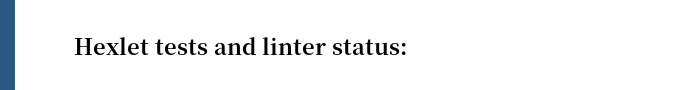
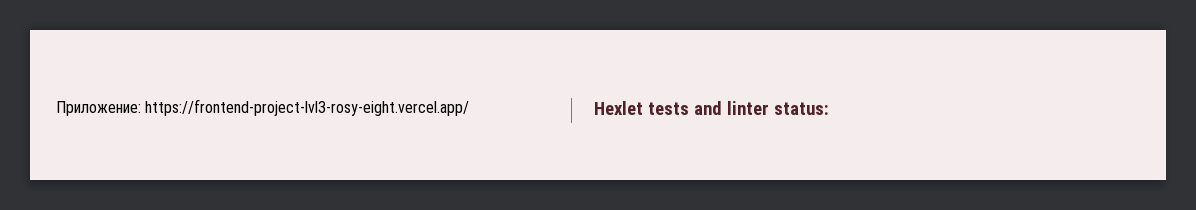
+ Приложение: https://frontend-project-lvl3-rosy-eight.vercel.app/

